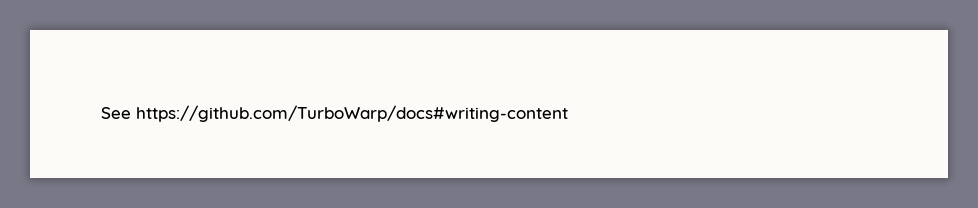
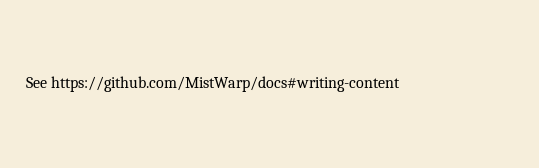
- See https://github.com/TurboWarp/docs#writing-content
+ See https://github.com/MistWarp/docs#writing-content

